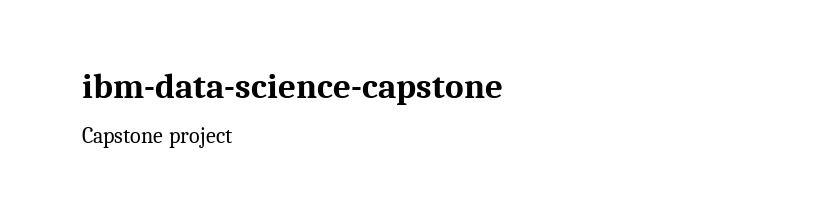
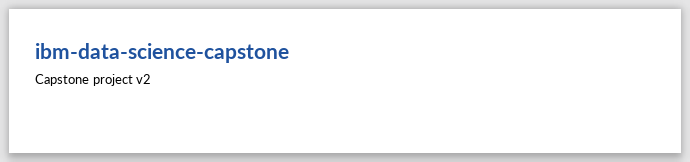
- Capstone project
+ Capstone project v2

